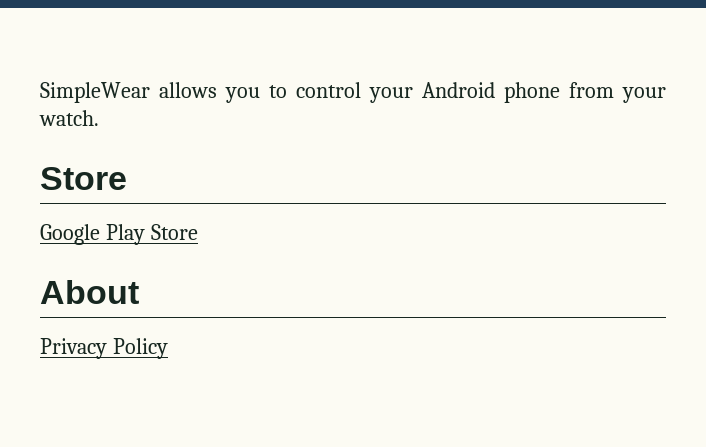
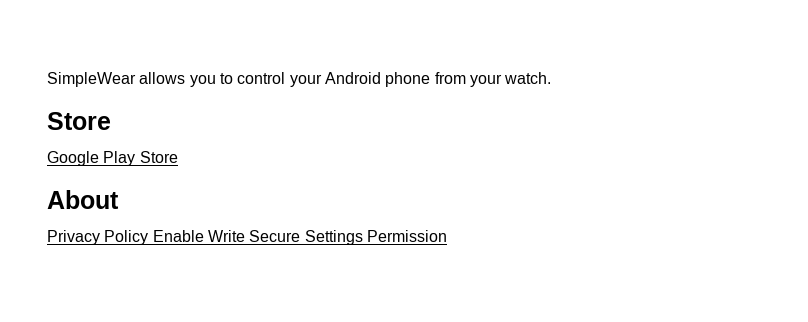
- Privacy Policy
+ Privacy Policy Enable Write Secure Settings Permission

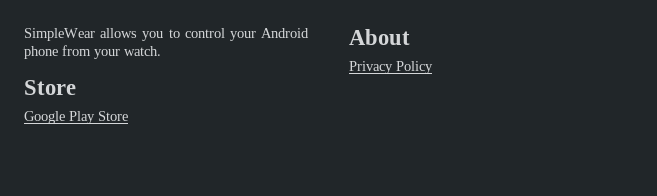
- Privacy Policy Enable Write Secure Settings Permission
+ Privacy Policy

